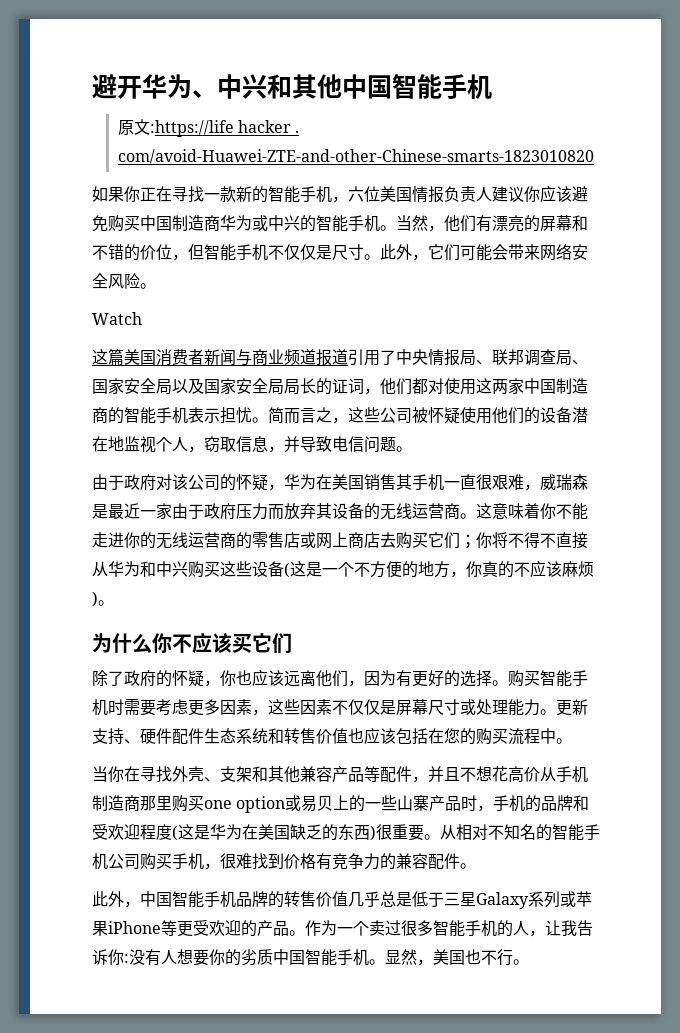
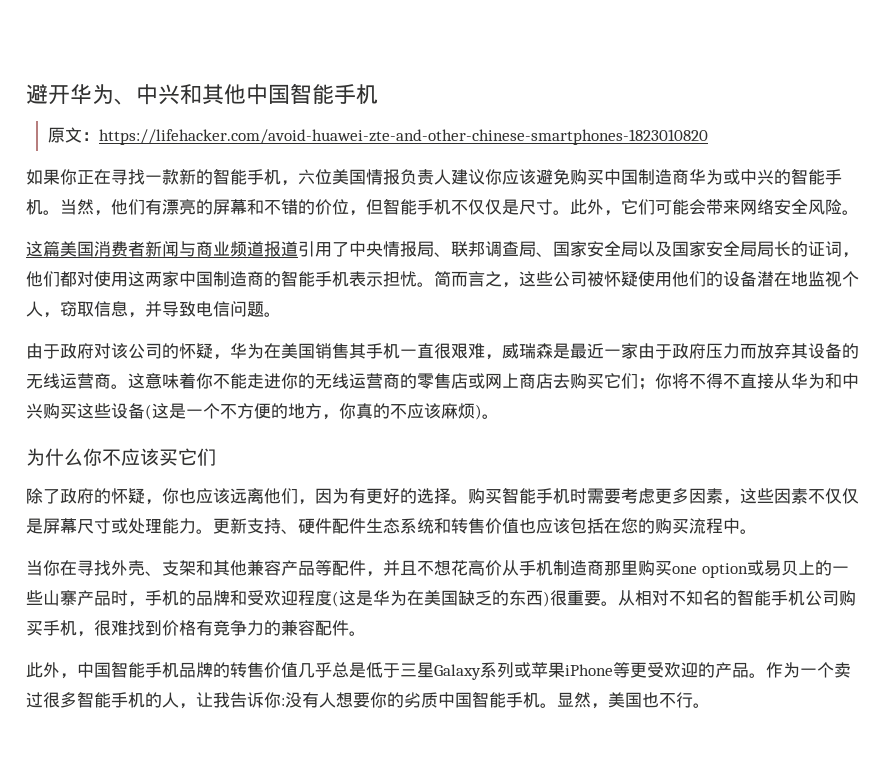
- 原文:https://life hacker . com/avoid-Huawei-ZTE-and-other-Chinese-smarts-1823010820
+ 原文：https://lifehacker.com/avoid-huawei-zte-and-other-chinese-smartphones-1823010820
- Watch

